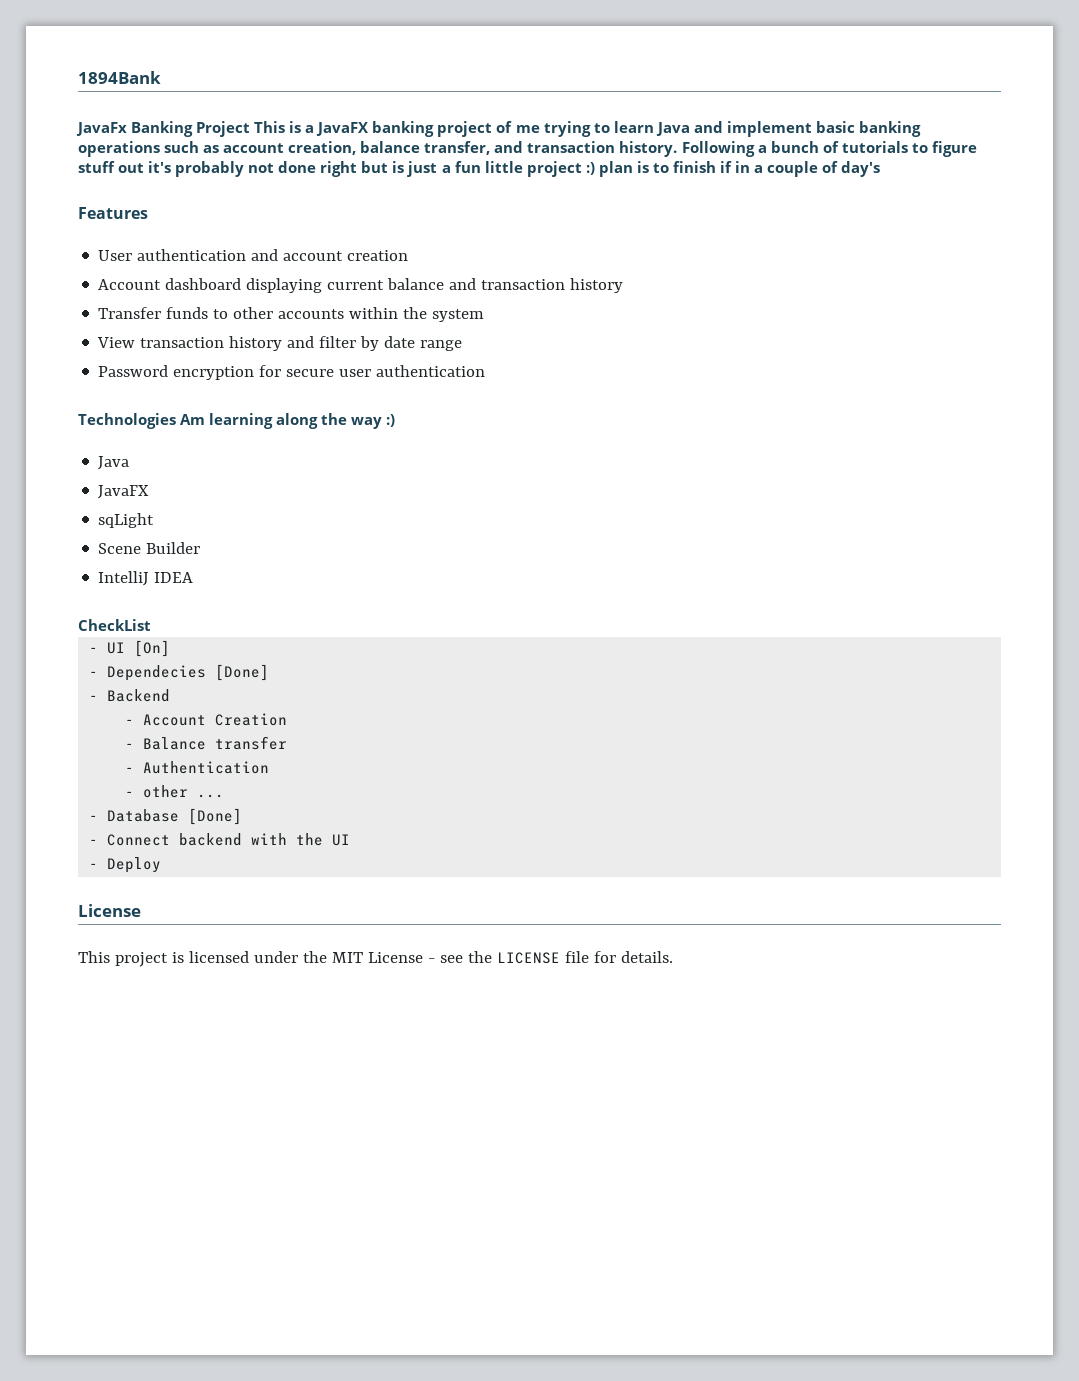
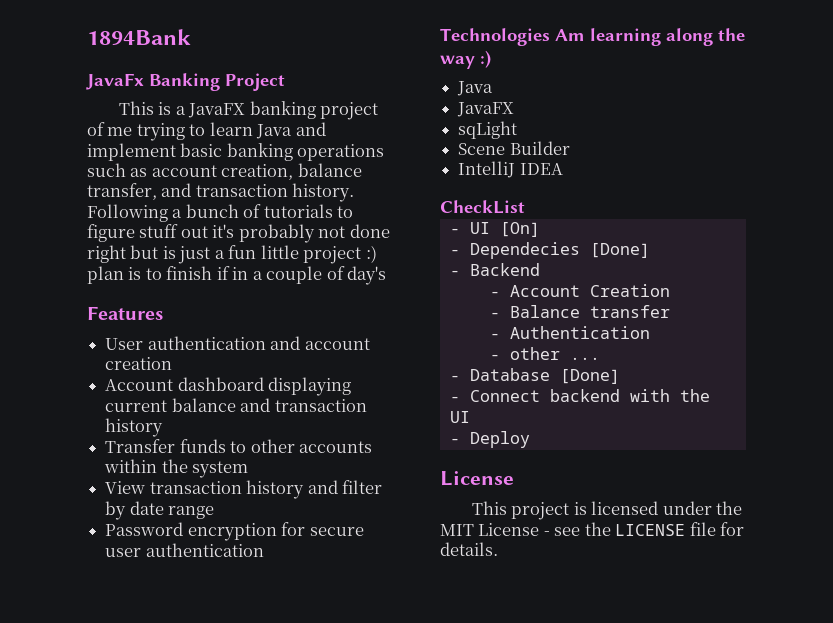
- JavaFx Banking Project This is a JavaFX banking project of me trying to learn Java and implement basic banking operations such as account creation, balance transfer, and transaction history.
+ JavaFx Banking Project
+ This is a JavaFX banking project of me trying to learn Java and implement basic banking operations such as account creation, balance transfer, and transaction history.

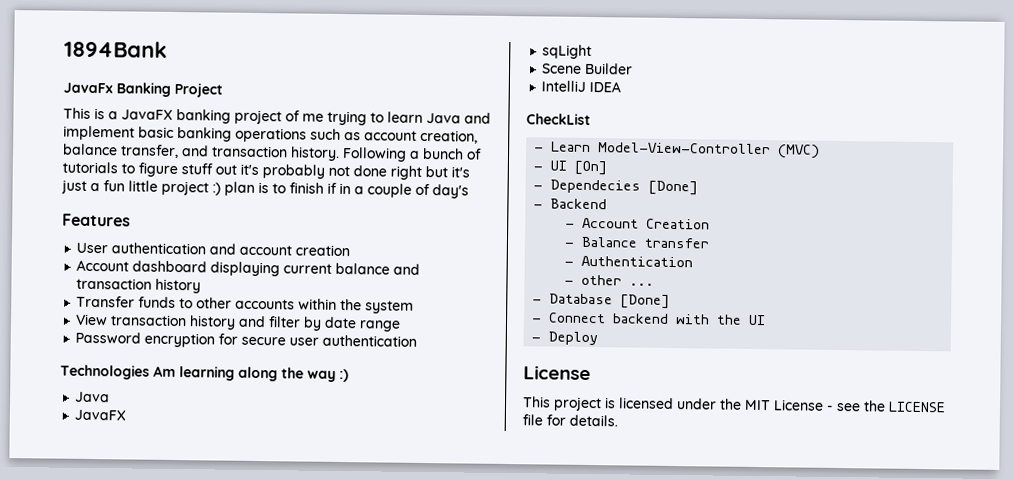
- Following a bunch of tutorials to figure stuff out it's probably not done right but is just a fun little project :) plan is to finish if in a couple of day's
+ Following a bunch of tutorials to figure stuff out it's probably not done right but it's just a fun little project :) plan is to finish if in a couple of day's
+ - Learn Model-View-Controller (MVC)

